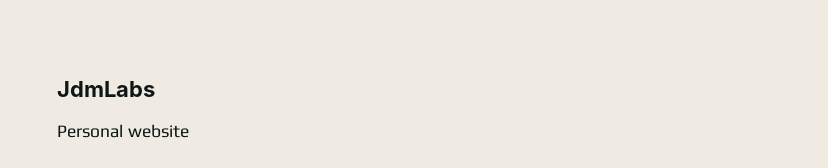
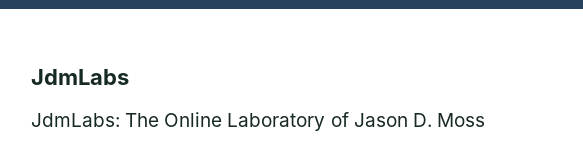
- Personal website
+ JdmLabs: The Online Laboratory of Jason D. Moss

